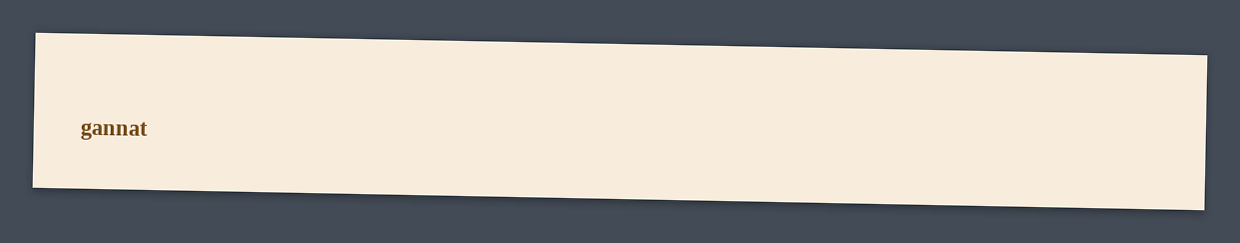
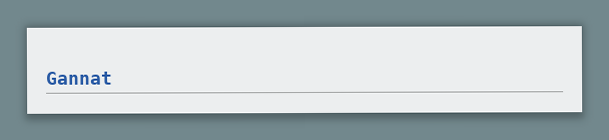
- gannat
+ Gannat

